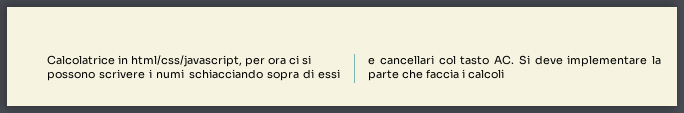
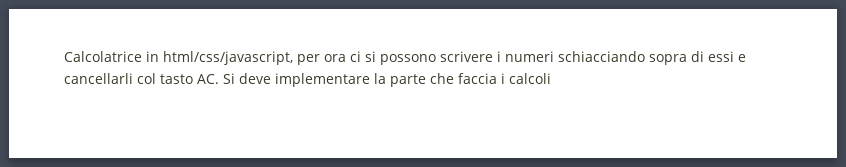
- Calcolatrice in html/css/javascript, per ora ci si possono scrivere i numi schiacciando sopra di essi e cancellari col tasto AC. Si deve implementare la parte che faccia i calcoli
+ Calcolatrice in html/css/javascript, per ora ci si possono scrivere i numeri schiacciando sopra di essi e cancellarli col tasto AC. Si deve implementare la parte che faccia i calcoli

